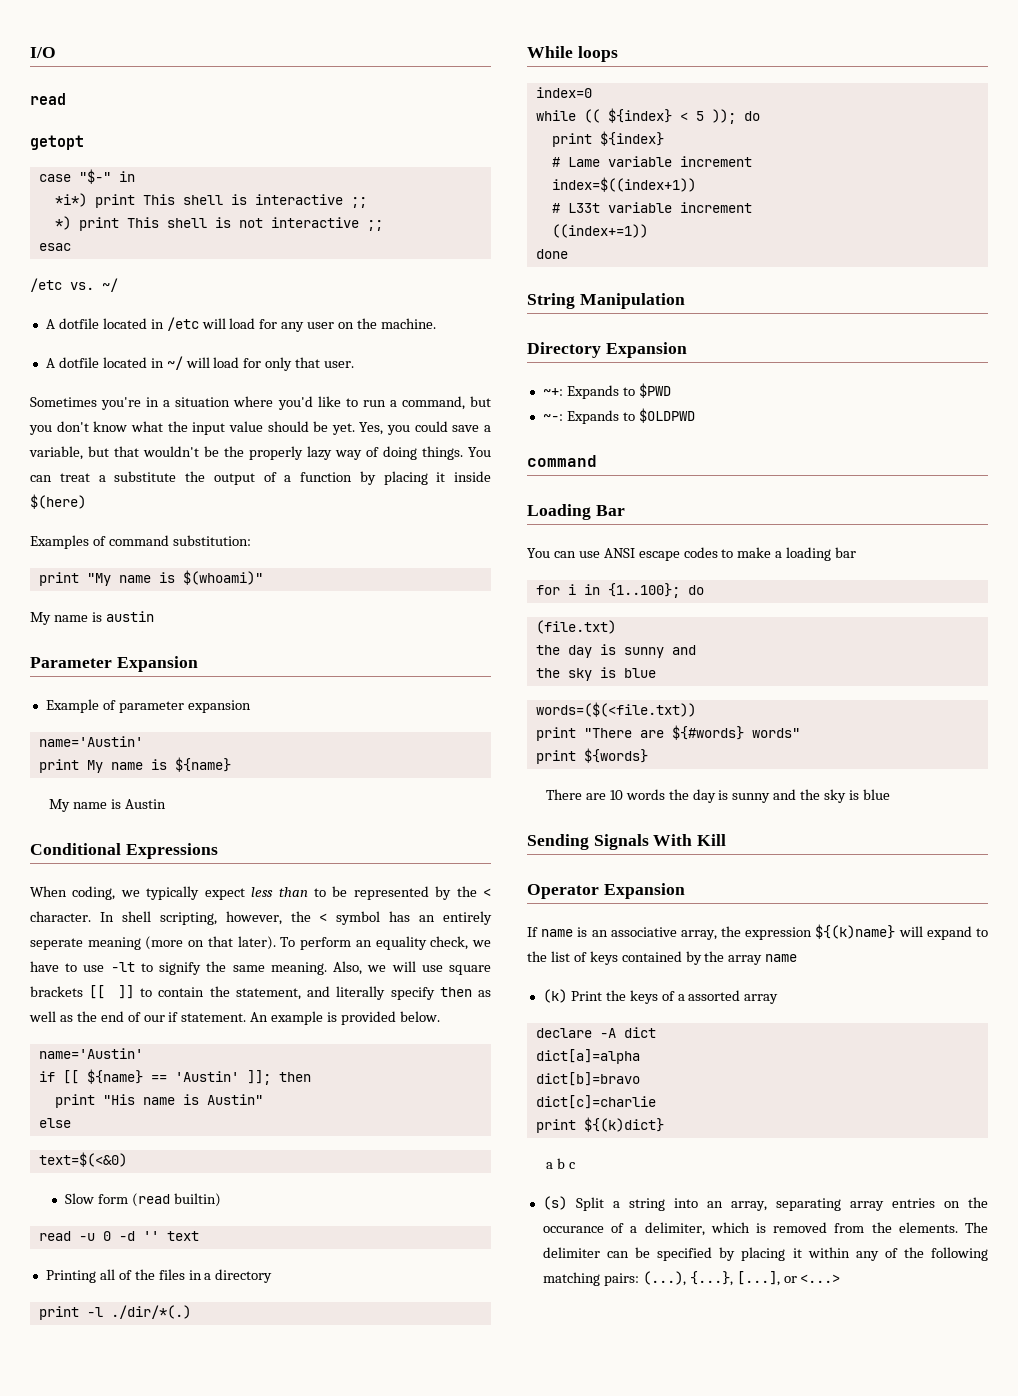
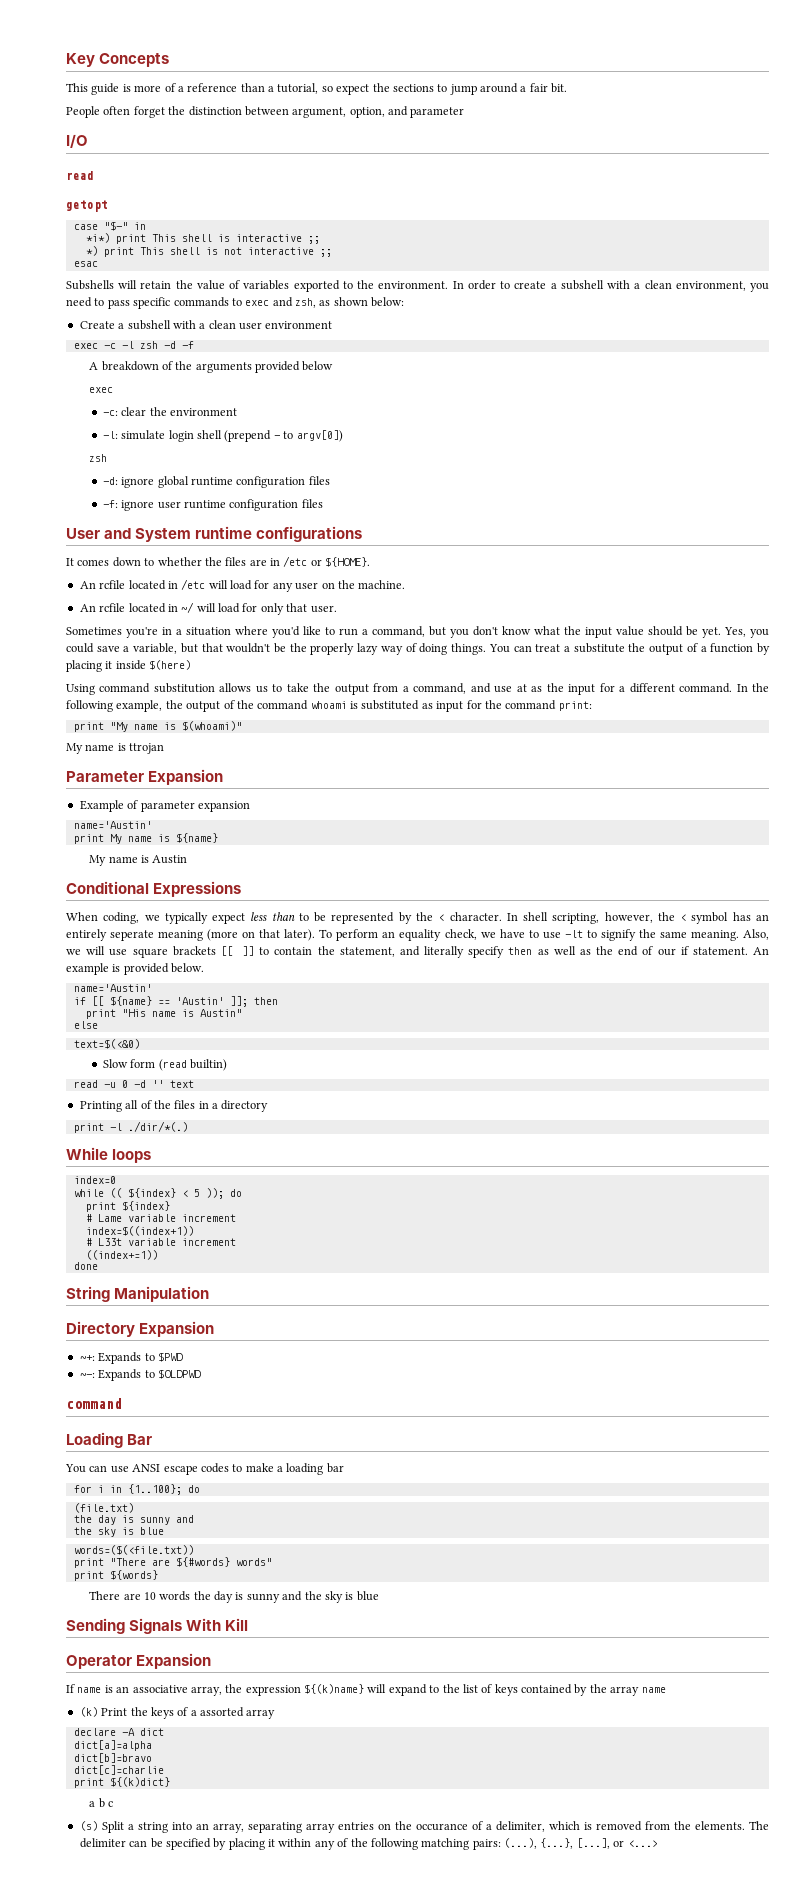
+ Key Concepts
+ This guide is more of a reference than a tutorial, so expect the sections to jump around a fair bit.
+ People often forget the distinction between argument, option, and parameter
- /etc vs. ~/
- A dotfile located in /etc will load for any user on the machine.
+ Subshells will retain the value of variables exported to the environment. In order to create a subshell with a clean environment, you need to pass specific commands to exec and zsh, as shown below:
+ Create a subshell with a clean user environment
+ exec -c -l zsh -d -f
+ A breakdown of the arguments provided below
+ exec
+ -c: clear the environment
+ -l: simulate login shell (prepend - to argv[0])
+ zsh
+ -d: ignore global runtime configuration files
+ -f: ignore user runtime configuration files
+ User and System runtime configurations
+ It comes down to whether the files are in /etc or ${HOME}.
+ An rcfile located in /etc will load for any user on the machine.
- A dotfile located in ~/ will load for only that user.
+ An rcfile located in ~/ will load for only that user.
- Examples of command substitution:
+ Using command substitution allows us to take the output from a command, and use at as the input for a different command. In the following example, the output of the command whoami is substituted as input for the command print:
- My name is austin
+ My name is ttrojan

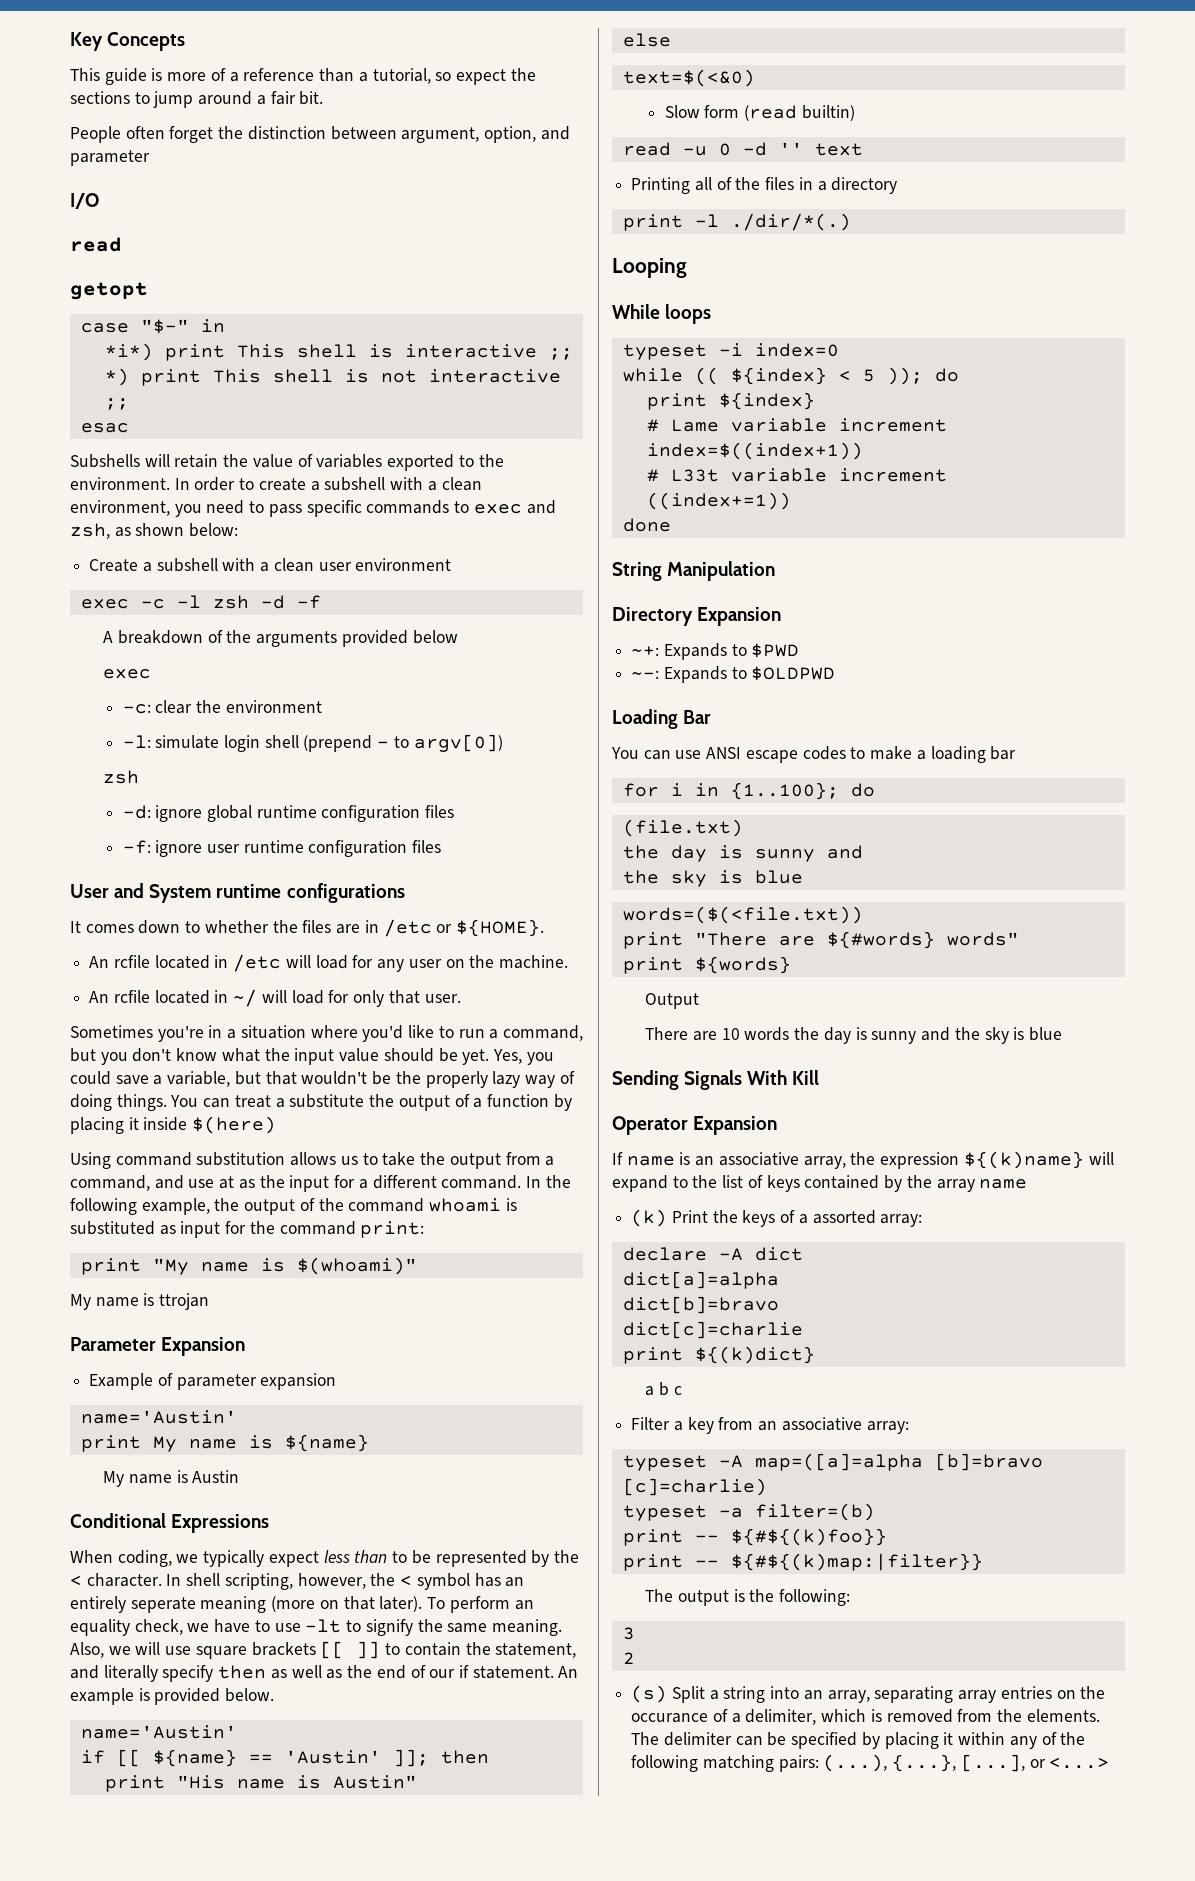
+ Looping
- index=0
+ typeset -i index=0
  ~-: Expands to $OLDPWD
- command
+ Output
- (k) Print the keys of a assorted array
+ (k) Print the keys of a assorted array:
+ Filter a key from an associative array:
+ typeset -A map=([a]=alpha [b]=bravo [c]=charlie)
+ typeset -a filter=(b)
+ print -- ${#${(k)foo}}
+ print -- ${#${(k)map:|filter}}
+ The output is the following:
+ 3
+ 2

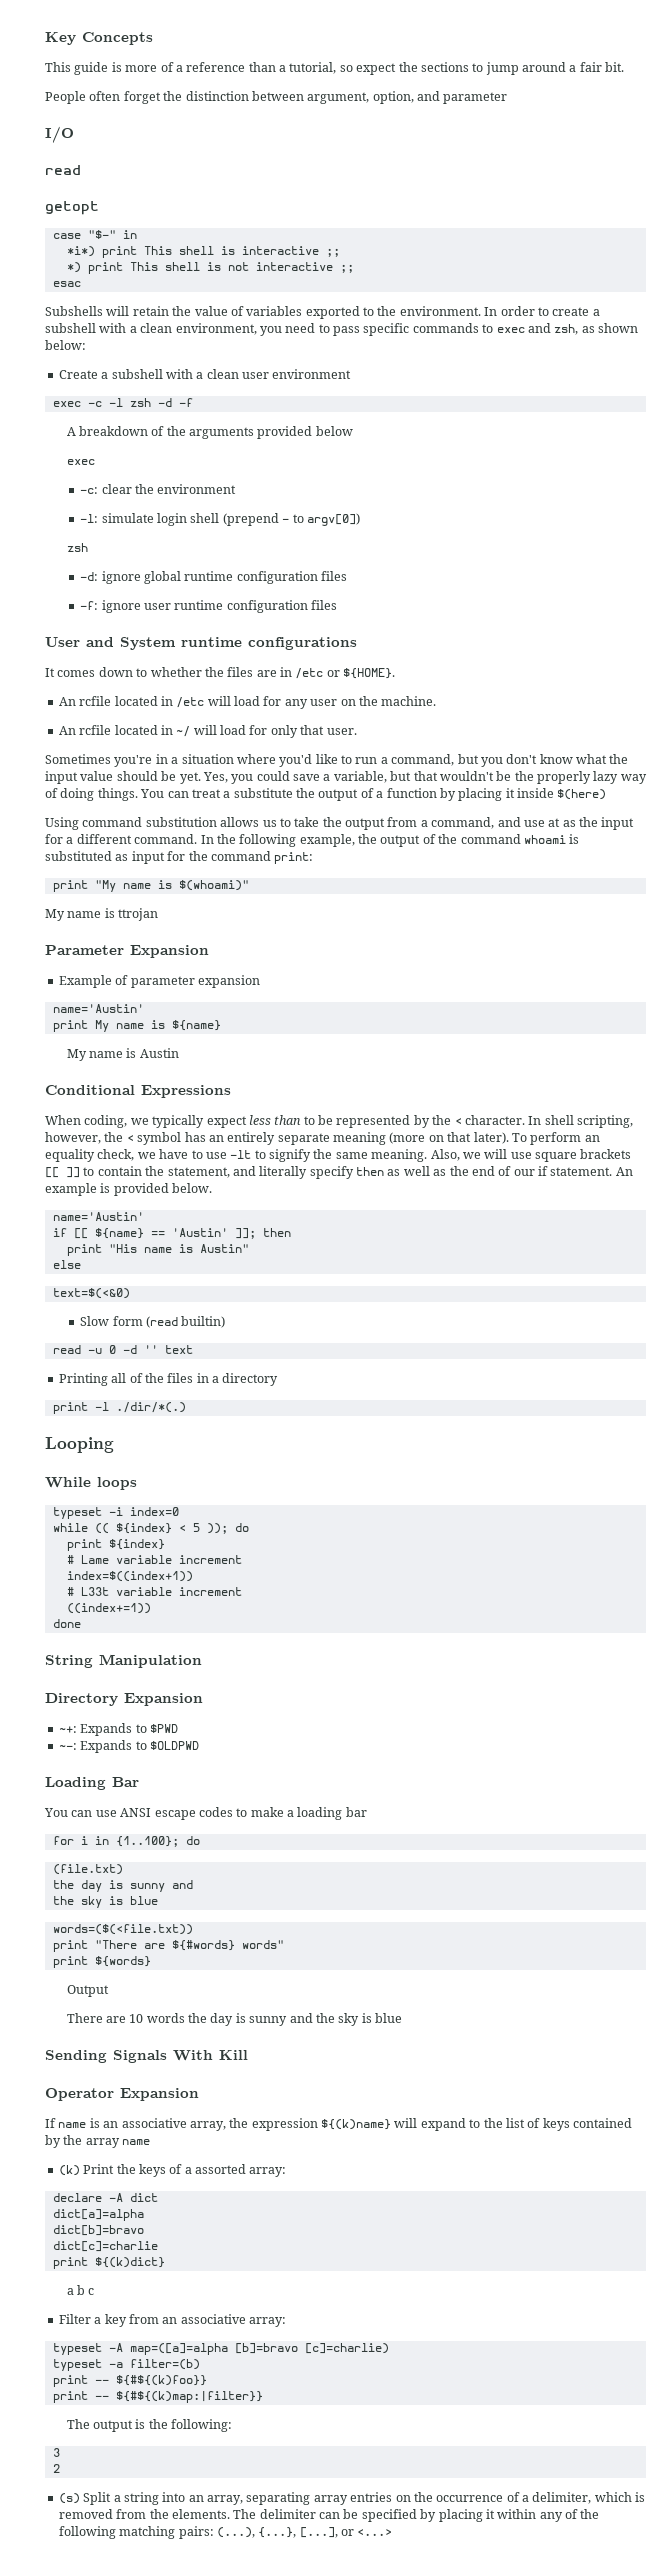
- In shell scripting, however, the < symbol has an entirely seperate meaning (more on that later).
+ In shell scripting, however, the < symbol has an entirely separate meaning (more on that later).
- (s) Split a string into an array, separating array entries on the occurance of a delimiter, which is removed from the elements.
+ (s) Split a string into an array, separating array entries on the occurrence of a delimiter, which is removed from the elements.

